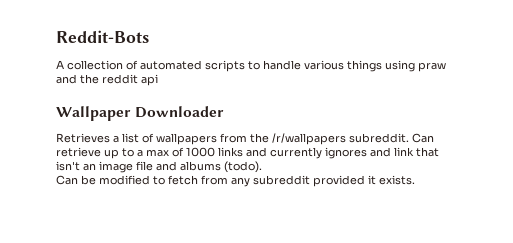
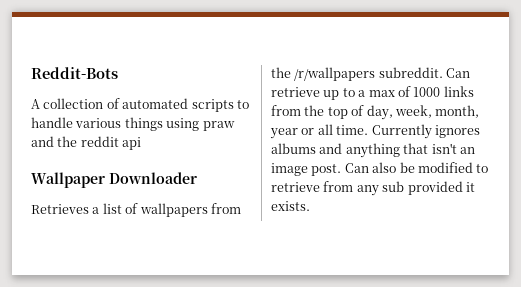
- Can retrieve up to a max of 1000 links and currently ignores and link that isn't an image file and albums (todo).
- Can be modified to fetch from any subreddit provided it exists.
+ Can retrieve up to a max of 1000 links from the top of day, week, month, year or all time. Currently ignores albums and anything that isn't an image post. Can also be modified to retrieve from any sub provided it exists.

